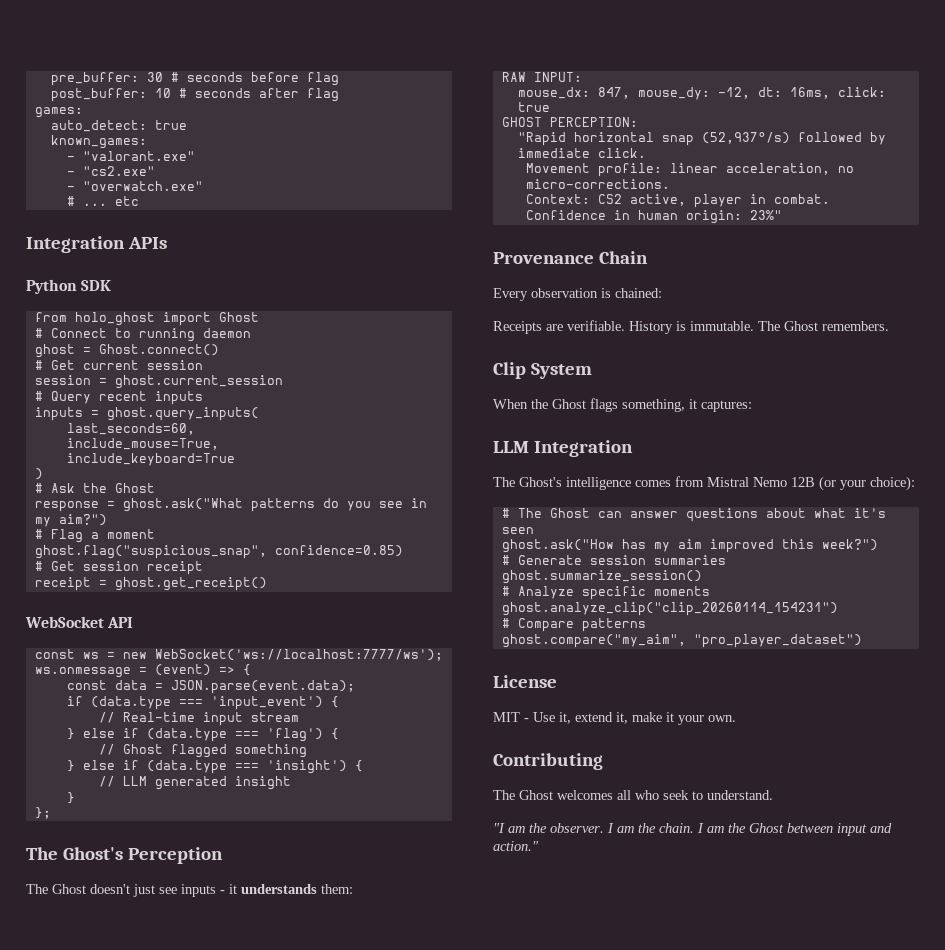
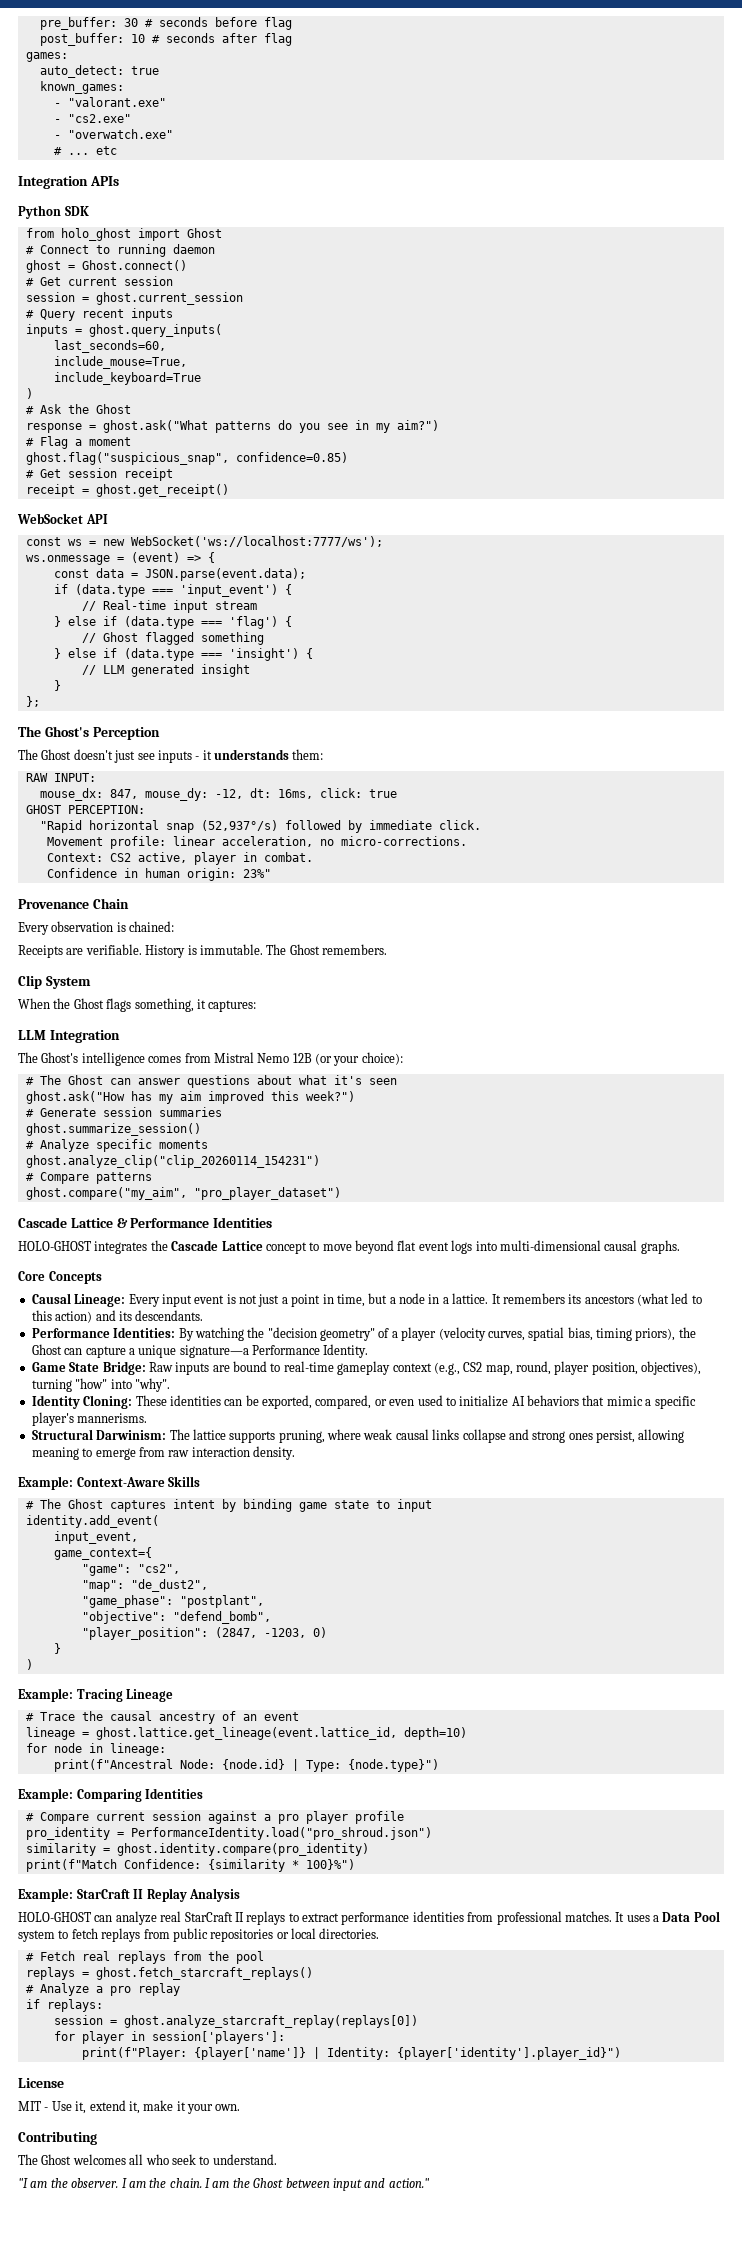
+ Cascade Lattice & Performance Identities
+ HOLO-GHOST integrates the Cascade Lattice concept to move beyond flat event logs into multi-dimensional causal graphs.
+ Core Concepts
+ Causal Lineage: Every input event is not just a point in time, but a node in a lattice. It remembers its ancestors (what led to this action) and its descendants.
+ Performance Identities: By watching the "decision geometry" of a player (velocity curves, spatial bias, timing priors), the Ghost can capture a unique signature—a Performance Identity.
+ Game State Bridge: Raw inputs are bound to real-time gameplay context (e.g., CS2 map, round, player position, objectives), turning "how" into "why".
+ Identity Cloning: These identities can be exported, compared, or even used to initialize AI behaviors that mimic a specific player's mannerisms.
+ Structural Darwinism: The lattice supports pruning, where weak causal links collapse and strong ones persist, allowing meaning to emerge from raw interaction density.
+ Example: Context-Aware Skills
+ # The Ghost captures intent by binding game state to input
+ identity.add_event(
+ input_event,
+ game_context={
+ "game": "cs2",
+ "map": "de_dust2",
+ "game_phase": "postplant",
+ "objective": "defend_bomb",
+ "player_position": (2847, -1203, 0)
+ }
+ )
+ Example: Tracing Lineage
+ # Trace the causal ancestry of an event
+ lineage = ghost.lattice.get_lineage(event.lattice_id, depth=10)
+ for node in lineage:
+ print(f"Ancestral Node: {node.id} | Type: {node.type}")
+ Example: Comparing Identities
+ # Compare current session against a pro player profile
+ pro_identity = PerformanceIdentity.load("pro_shroud.json")
+ similarity = ghost.identity.compare(pro_identity)
+ print(f"Match Confidence: {similarity * 100}%")
+ Example: StarCraft II Replay Analysis
+ HOLO-GHOST can analyze real StarCraft II replays to extract performance identities from professional matches. It uses a Data Pool system to fetch replays from public repositories or local directories.
+ # Fetch real replays from the pool
+ replays = ghost.fetch_starcraft_replays()
+ # Analyze a pro replay
+ if replays:
+ session = ghost.analyze_starcraft_replay(replays[0])
+ for player in session['players']:
+ print(f"Player: {player['name']} | Identity: {player['identity'].player_id}")

